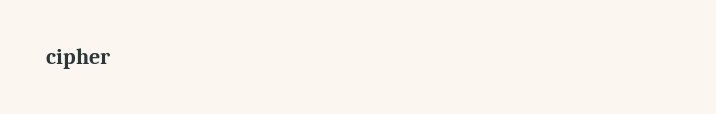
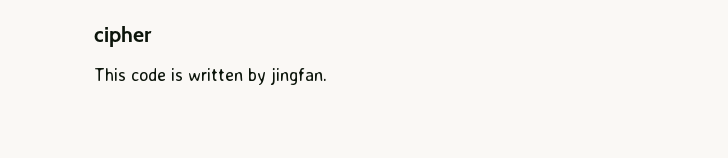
+ This code is written by jingfan.

